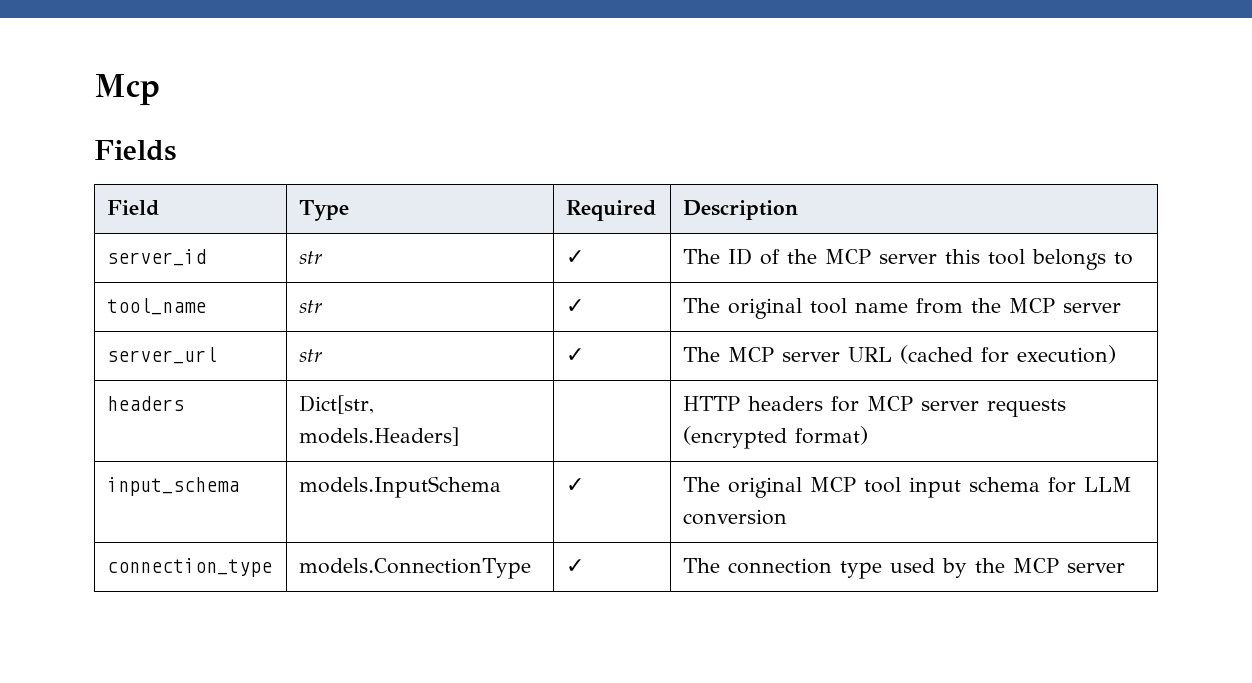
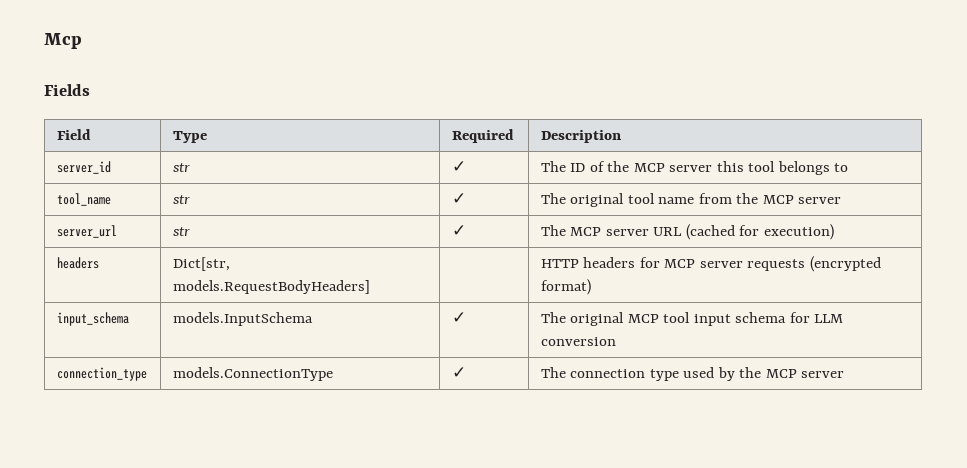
- headers | Dict[str, models.Headers] | | HTTP headers for MCP server requests (encrypted format)
+ headers | Dict[str, models.RequestBodyHeaders] | | HTTP headers for MCP server requests (encrypted format)

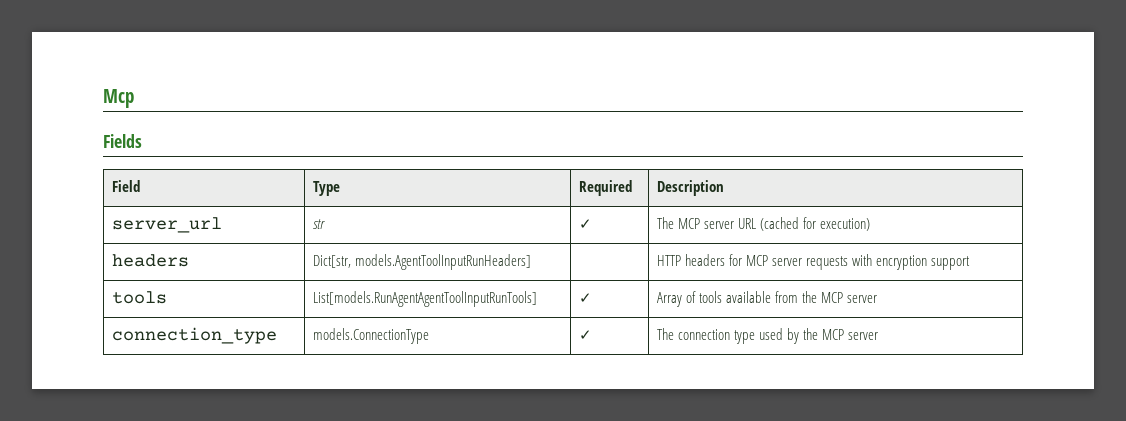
- server_id | str | ✓ | The ID of the MCP server this tool belongs to
- tool_name | str | ✓ | The original tool name from the MCP server
- headers | Dict[str, models.RequestBodyHeaders] | | HTTP headers for MCP server requests (encrypted format)
- input_schema | models.InputSchema | ✓ | The original MCP tool input schema for LLM conversion
+ headers | Dict[str, models.AgentToolInputRunHeaders] | | HTTP headers for MCP server requests with encryption support
+ tools | List[models.RunAgentAgentToolInputRunTools] | ✓ | Array of tools available from the MCP server

